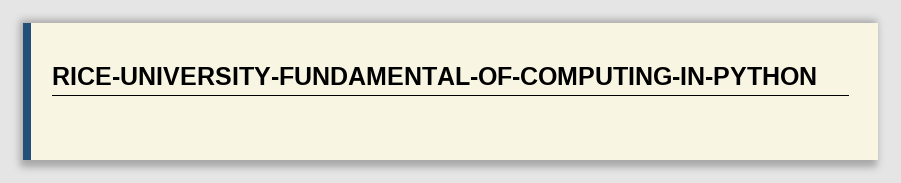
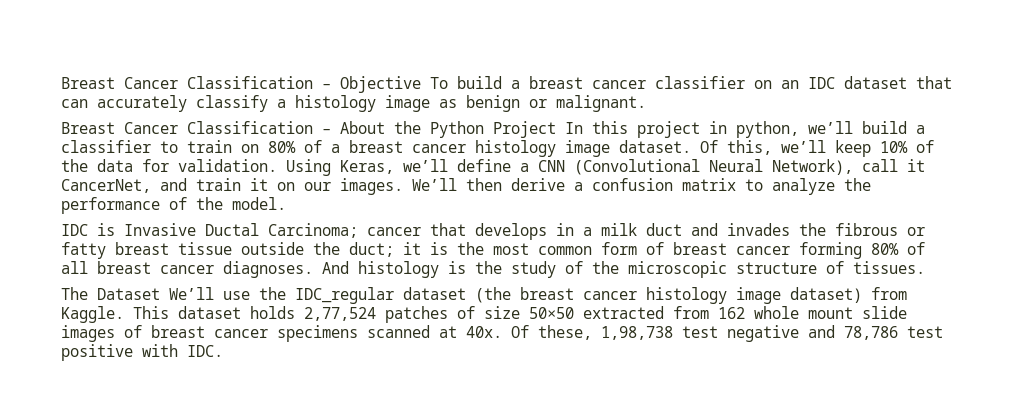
- RICE-UNIVERSITY-FUNDAMENTAL-OF-COMPUTING-IN-PYTHON
+ Breast Cancer Classification – Objective To build a breast cancer classifier on an IDC dataset that can accurately classify a histology image as benign or malignant.
+ Breast Cancer Classification – About the Python Project In this project in python, we’ll build a classifier to train on 80% of a breast cancer histology image dataset. Of this, we’ll keep 10% of the data for validation. Using Keras, we’ll define a CNN (Convolutional Neural Network), call it CancerNet, and train it on our images. We’ll then derive a confusion matrix to analyze the performance of the model.
+ IDC is Invasive Ductal Carcinoma; cancer that develops in a milk duct and invades the fibrous or fatty breast tissue outside the duct; it is the most common form of breast cancer forming 80% of all breast cancer diagnoses. And histology is the study of the microscopic structure of tissues.
+ The Dataset We’ll use the IDC_regular dataset (the breast cancer histology image dataset) from Kaggle. This dataset holds 2,77,524 patches of size 50×50 extracted from 162 whole mount slide images of breast cancer specimens scanned at 40x. Of these, 1,98,738 test negative and 78,786 test positive with IDC.

